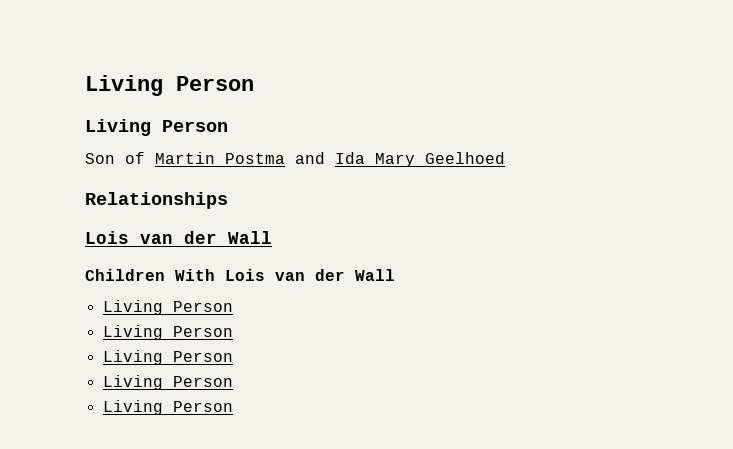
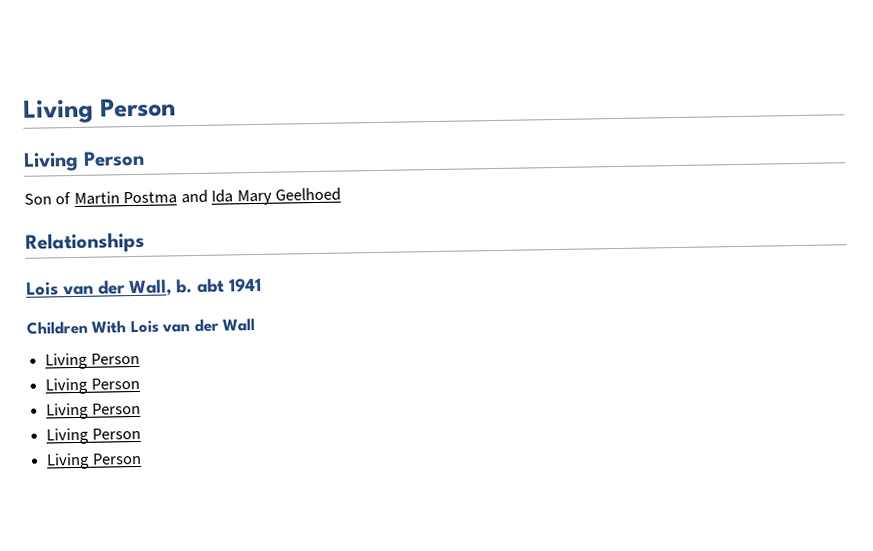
  Relationships
- Lois van der Wall
+ Lois van der Wall, b. abt 1941

